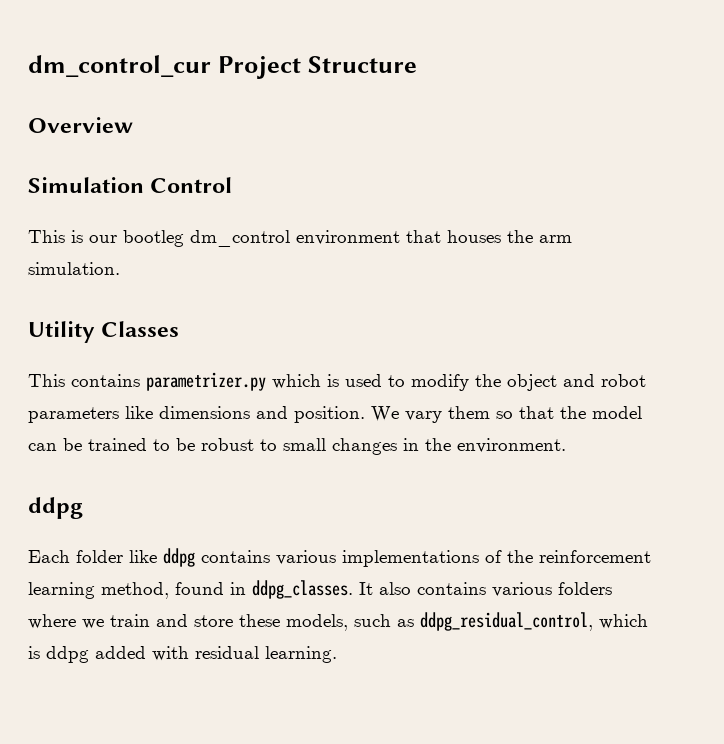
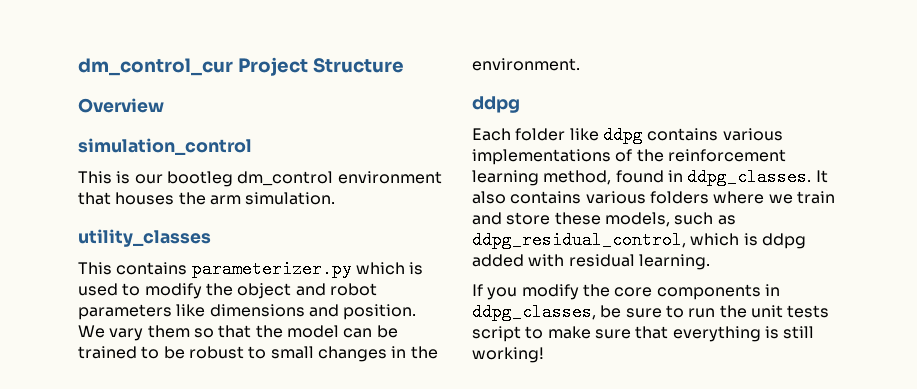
- Simulation Control
+ simulation_control
- Utility Classes
+ utility_classes
- This contains parametrizer.py which is used to modify the object and robot parameters like dimensions and position.
+ This contains parameterizer.py which is used to modify the object and robot parameters like dimensions and position.
+ If you modify the core components in ddpg_classes, be sure to run the unit tests script to make sure that everything is still working!

